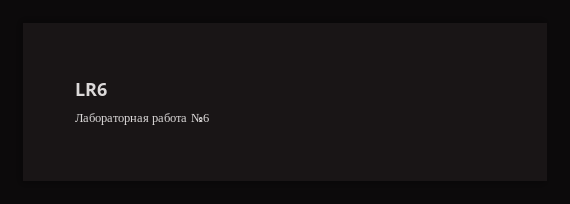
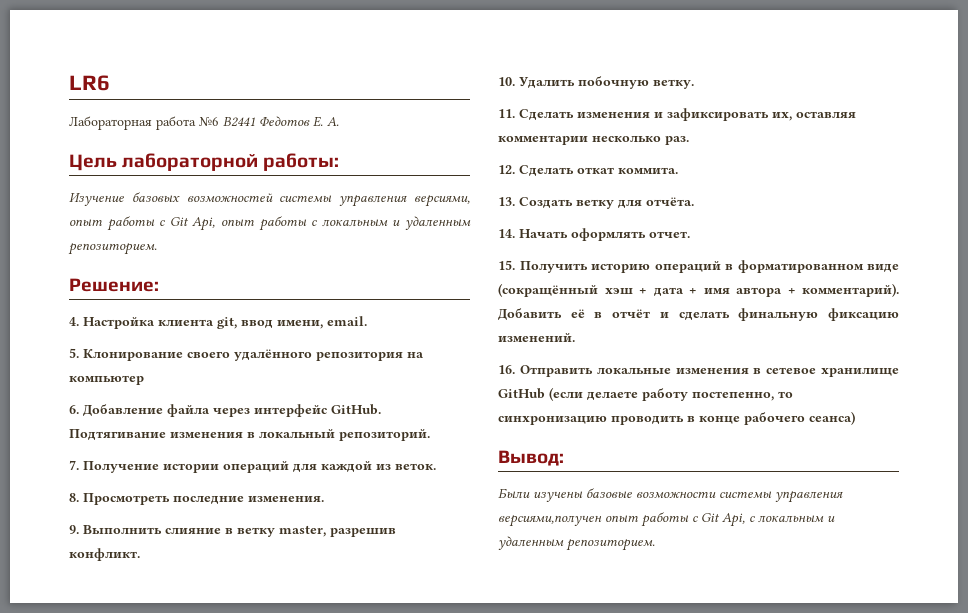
- Лабораторная работа №6
+ Лабораторная работа №6 В2441 Федотов Е. А.
+ Цель лабораторной работы:
+ Изучение базовых возможностей системы управления версиями, опыт работы с Git Api, опыт работы с локальным и удаленным репозиторием.
+ Решение:
+ 4. Настройка клиента git, ввод имени, email.
+ 5. Клонирование своего удалённого репозитория на компьютер
+ 6. Добавление файла через интерфейс GitHub. Подтягивание изменения в локальный репозиторий.
+ 7. Получение истории операций для каждой из веток.
+ 8. Просмотреть последние изменения.
+ 9. Выполнить слияние в ветку master, разрешив конфликт.
+ 10. Удалить побочную ветку.
+ 11. Сделать изменения и зафиксировать их, оставляя комментарии несколько раз.
+ 12. Сделать откат коммита.
+ 13. Создать ветку для отчёта.
+ 14. Начать оформлять отчет.
+ 15. Получить историю операций в форматированном виде (сокращённый хэш + дата + имя автора + комментарий). Добавить её в отчёт и сделать финальную фиксацию изменений.
+ 16. Отправить локальные изменения в сетевое хранилище GitHub (если делаете работу постепенно, то синхронизацию проводить в конце рабочего сеанса)
+ Вывод:
+ Были изучены базовые возможности системы управления версиями,получен опыт работы с Git Api, с локальным и удаленным репозиторием.

